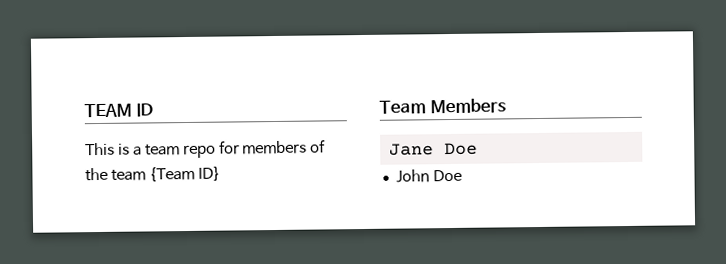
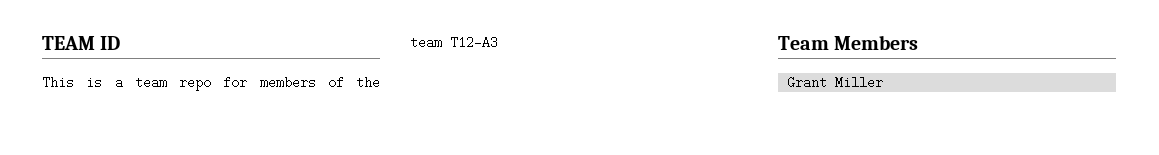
- This is a team repo for members of the team {Team ID}
+ This is a team repo for members of the team T12-A3
- Jane Doe
- John Doe
+ Grant Miller

